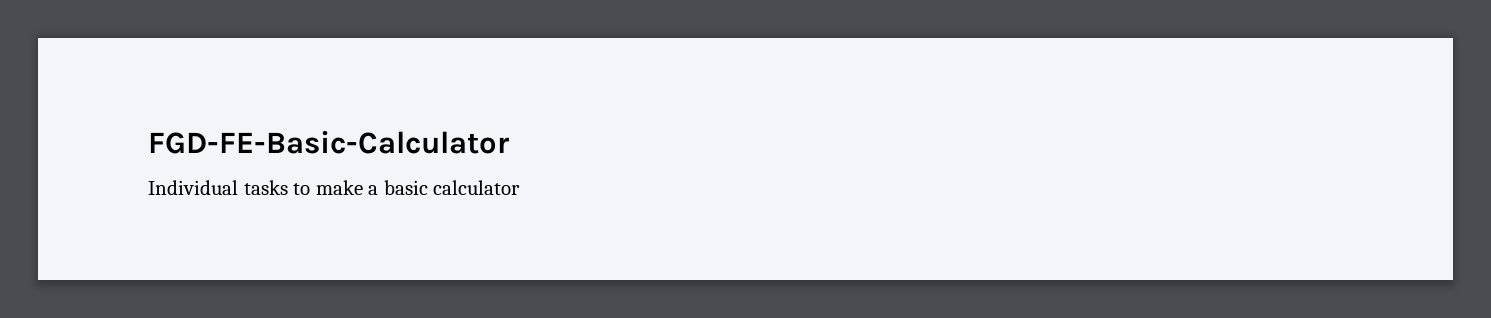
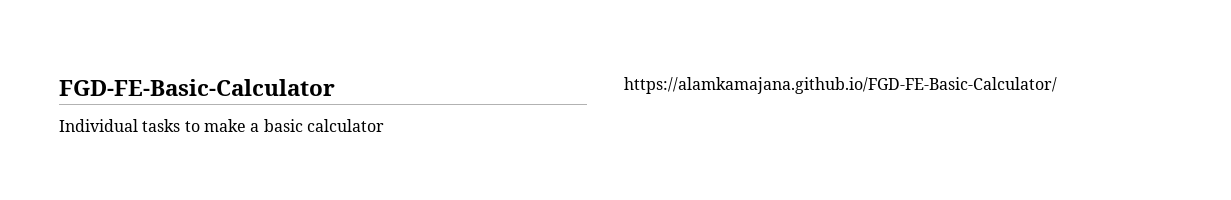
- Individual tasks to make a basic calculator
+ Individual tasks to make a basic calculator https://alamkamajana.github.io/FGD-FE-Basic-Calculator/

